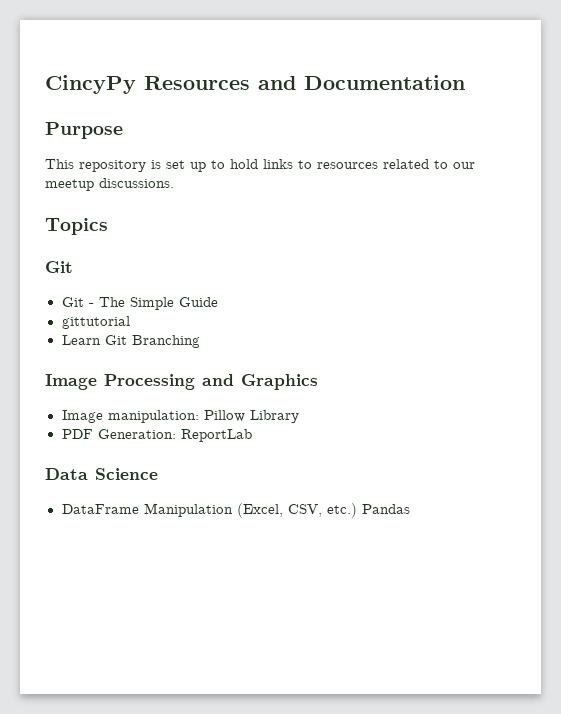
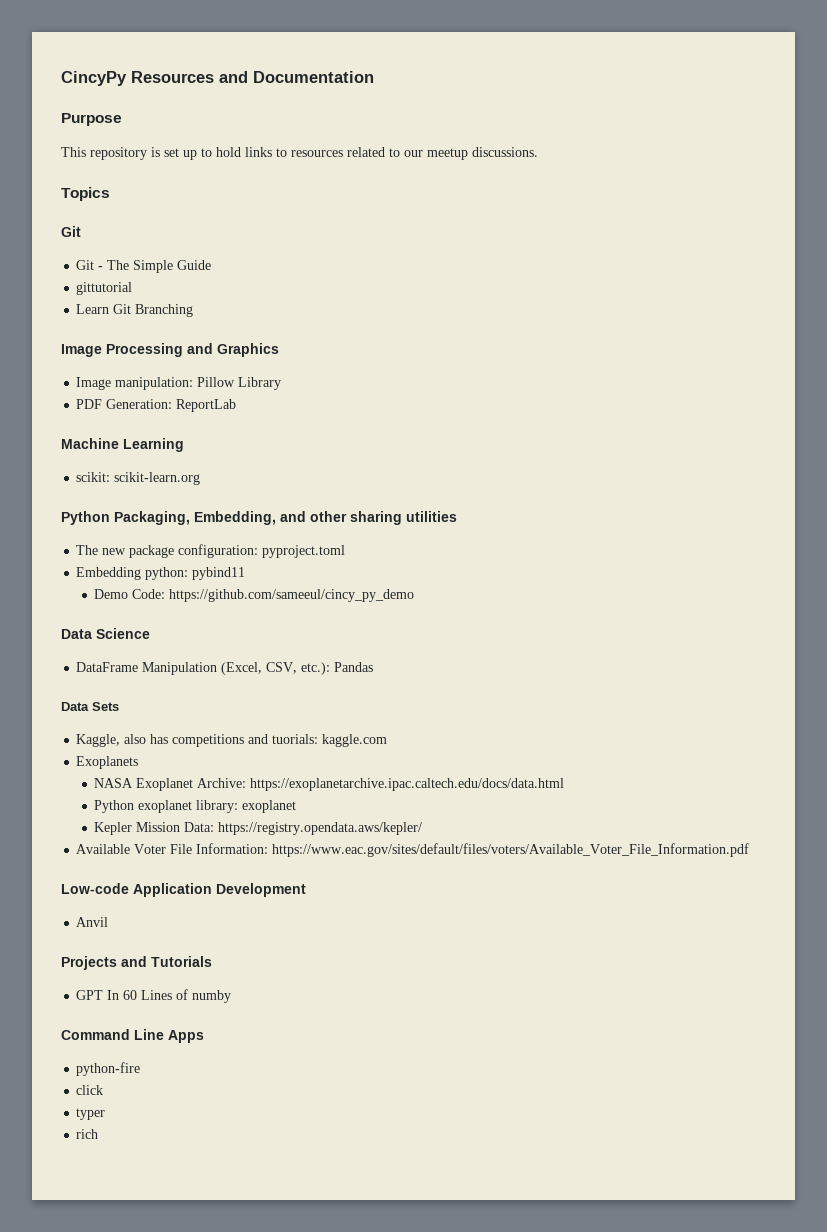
+ Machine Learning
+ scikit: scikit-learn.org
+ Python Packaging, Embedding, and other sharing utilities
+ The new package configuration: pyproject.toml
+ Embedding python: pybind11
+ Demo Code: https://github.com/sameeul/cincy_py_demo
- DataFrame Manipulation (Excel, CSV, etc.) Pandas
+ DataFrame Manipulation (Excel, CSV, etc.): Pandas
+ Data Sets
+ Kaggle, also has competitions and tuorials: kaggle.com
+ Exoplanets
+ NASA Exoplanet Archive: https://exoplanetarchive.ipac.caltech.edu/docs/data.html
+ Python exoplanet library: exoplanet
+ Kepler Mission Data: https://registry.opendata.aws/kepler/
+ Available Voter File Information: https://www.eac.gov/sites/default/files/voters/Available_Voter_File_Information.pdf
+ Low-code Application Development
+ Anvil
+ Projects and Tutorials
+ GPT In 60 Lines of numby
+ Command Line Apps
+ python-fire
+ click
+ typer
+ rich

